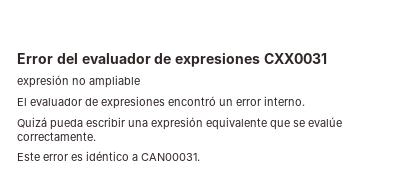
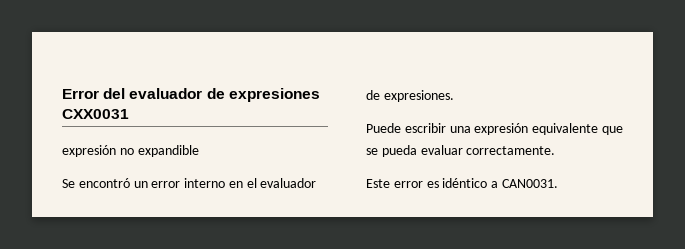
- expresión no ampliable
- El evaluador de expresiones encontró un error interno.
- Quizá pueda escribir una expresión equivalente que se evalúe correctamente.
+ expresión no expandible
+ Se encontró un error interno en el evaluador de expresiones.
+ Puede escribir una expresión equivalente que se pueda evaluar correctamente.
- Este error es idéntico a CAN00031.
+ Este error es idéntico a CAN0031.

